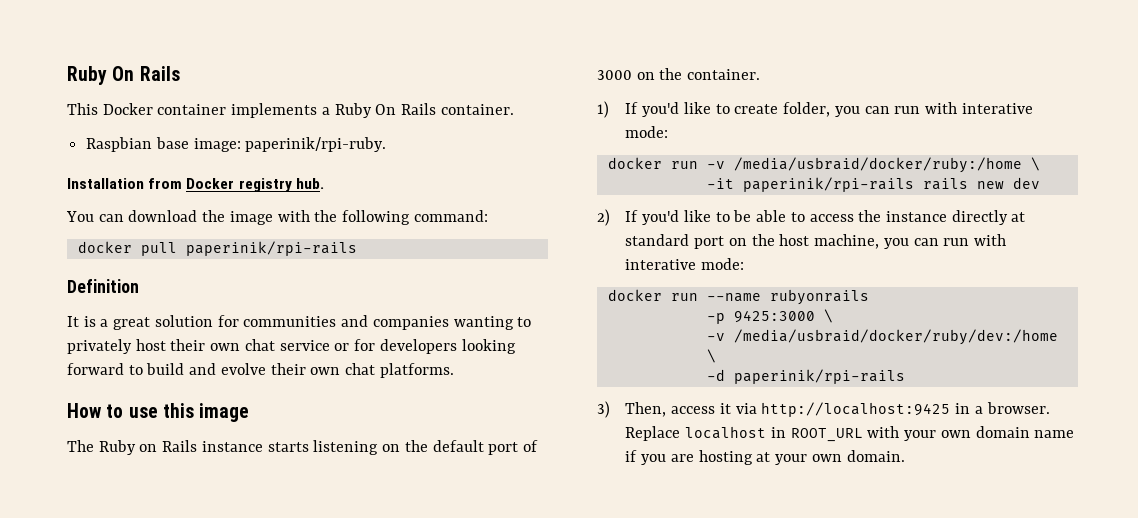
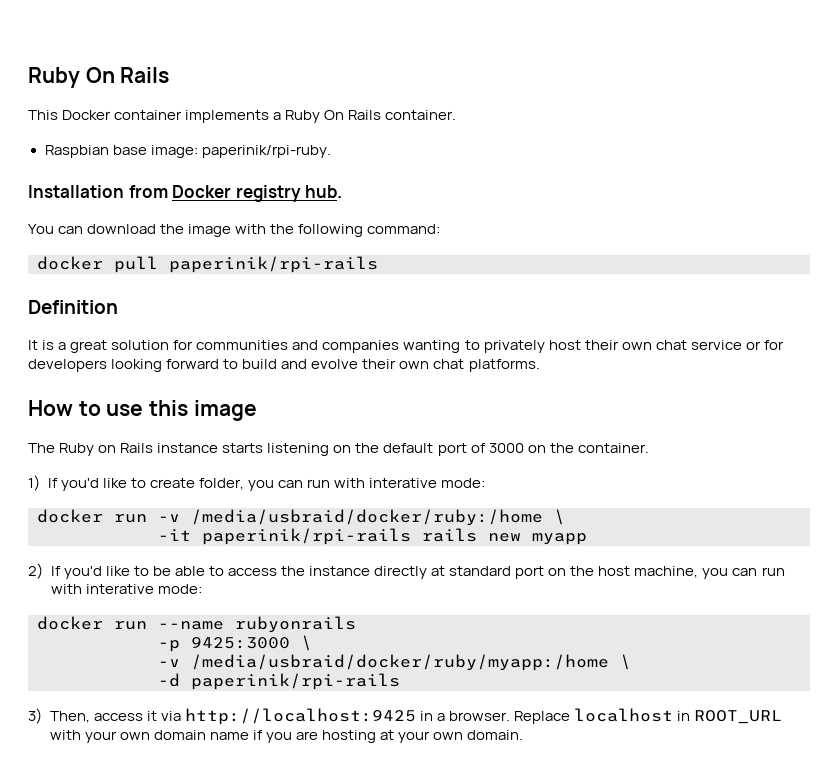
- -it paperinik/rpi-rails rails new dev
+ -it paperinik/rpi-rails rails new myapp
- -v /media/usbraid/docker/ruby/dev:/home \
+ -v /media/usbraid/docker/ruby/myapp:/home \

